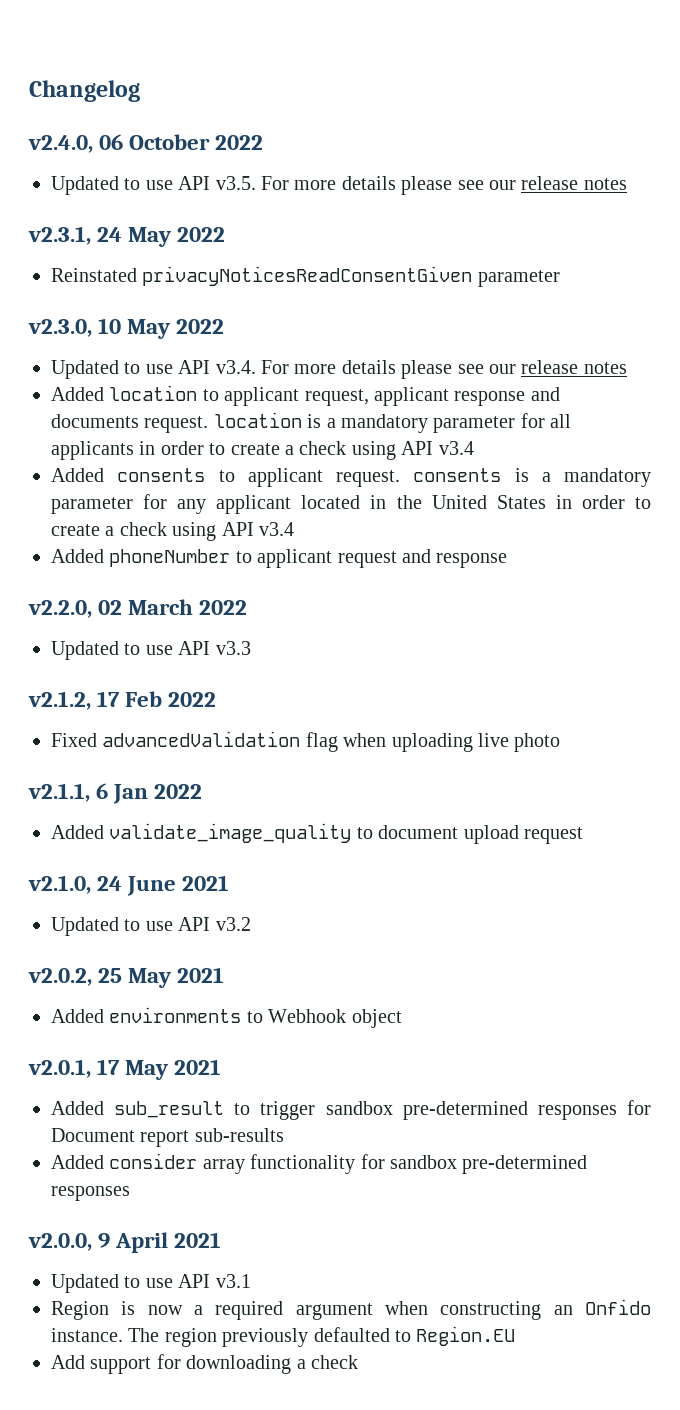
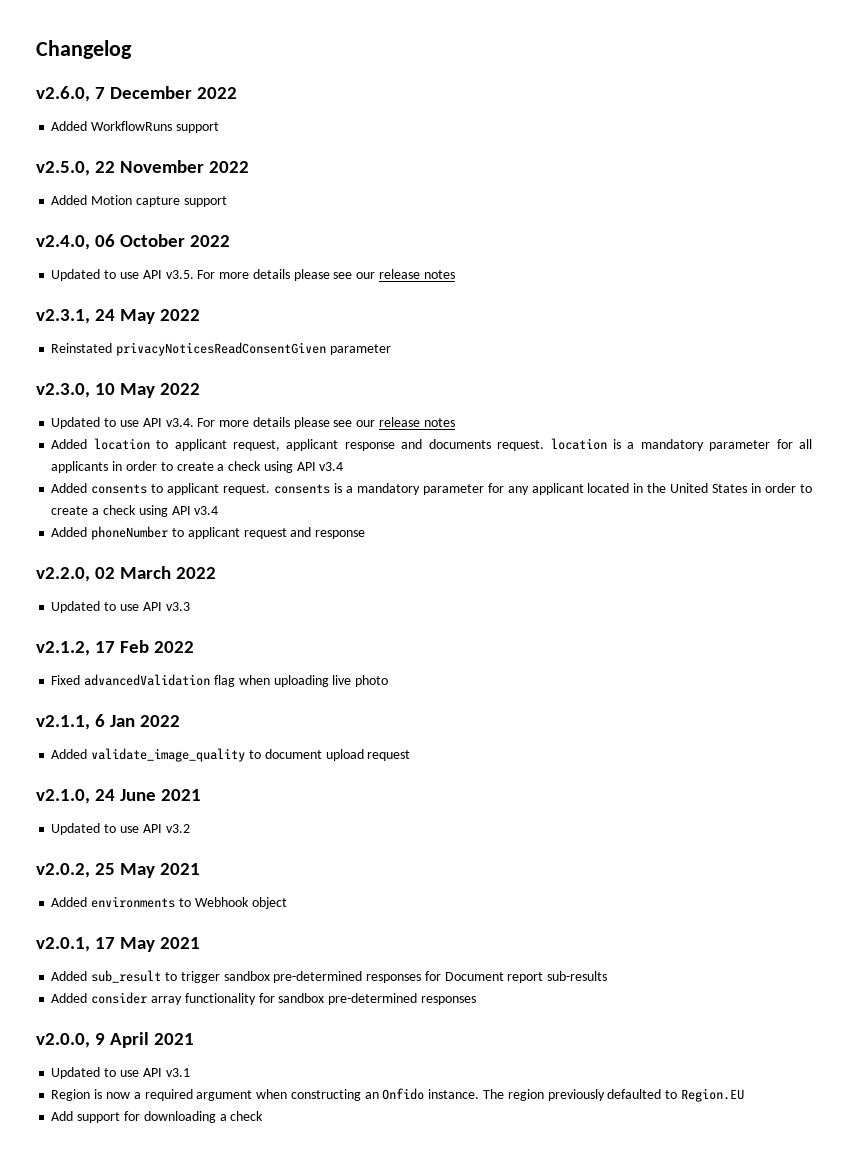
+ v2.6.0, 7 December 2022
+ Added WorkflowRuns support
+ v2.5.0, 22 November 2022
+ Added Motion capture support

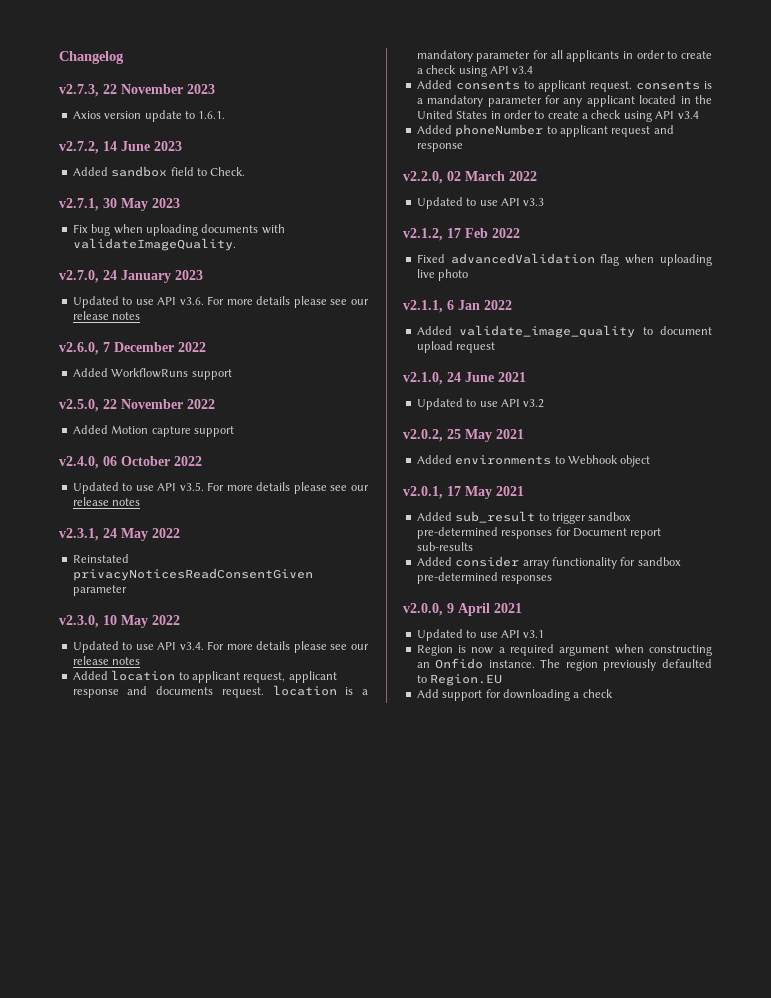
+ v2.7.3, 22 November 2023
+ Axios version update to 1.6.1.
+ v2.7.2, 14 June 2023
+ Added sandbox field to Check.
+ v2.7.1, 30 May 2023
+ Fix bug when uploading documents with validateImageQuality.
+ v2.7.0, 24 January 2023
+ Updated to use API v3.6. For more details please see our release notes

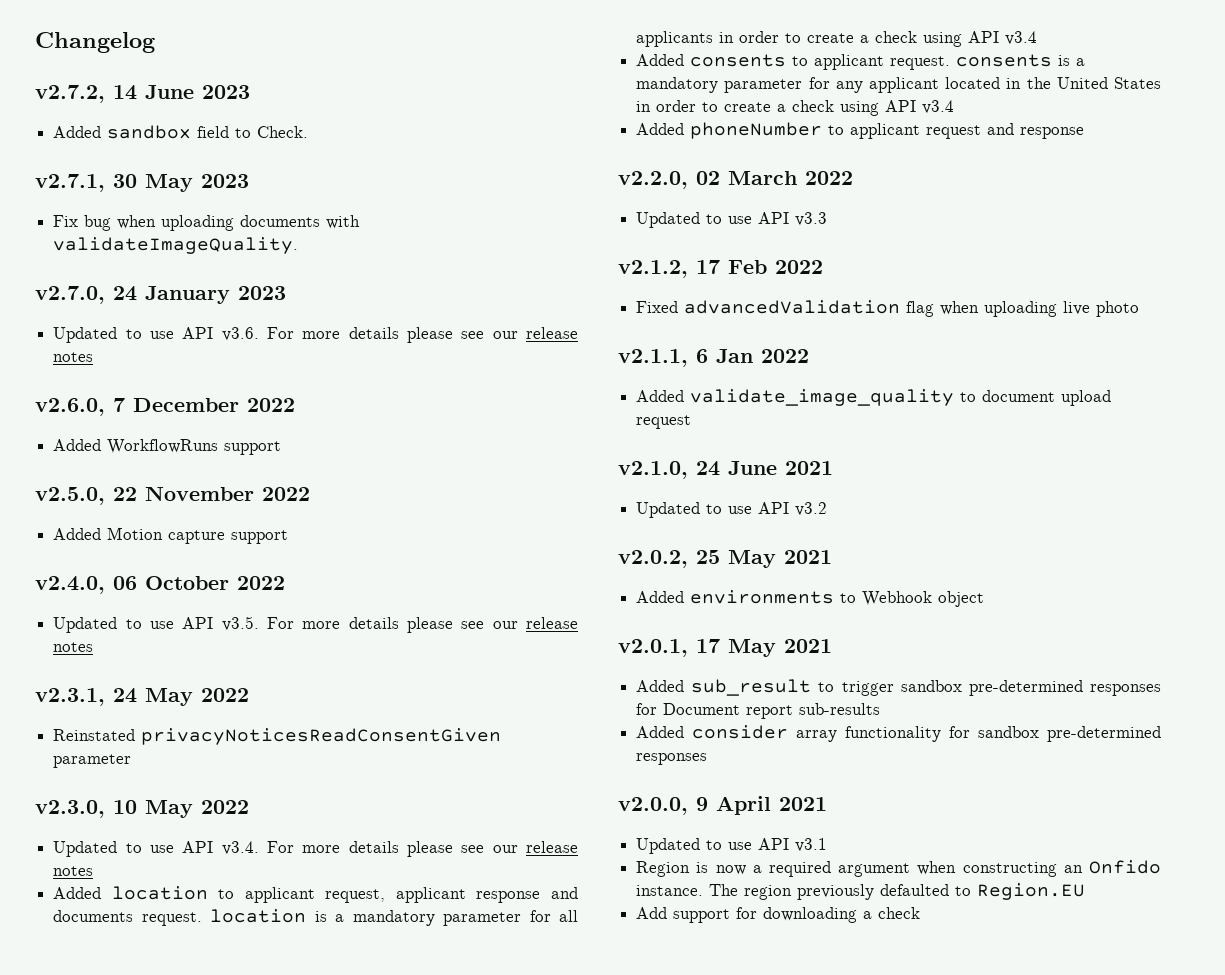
- v2.7.3, 22 November 2023
- Axios version update to 1.6.1.

